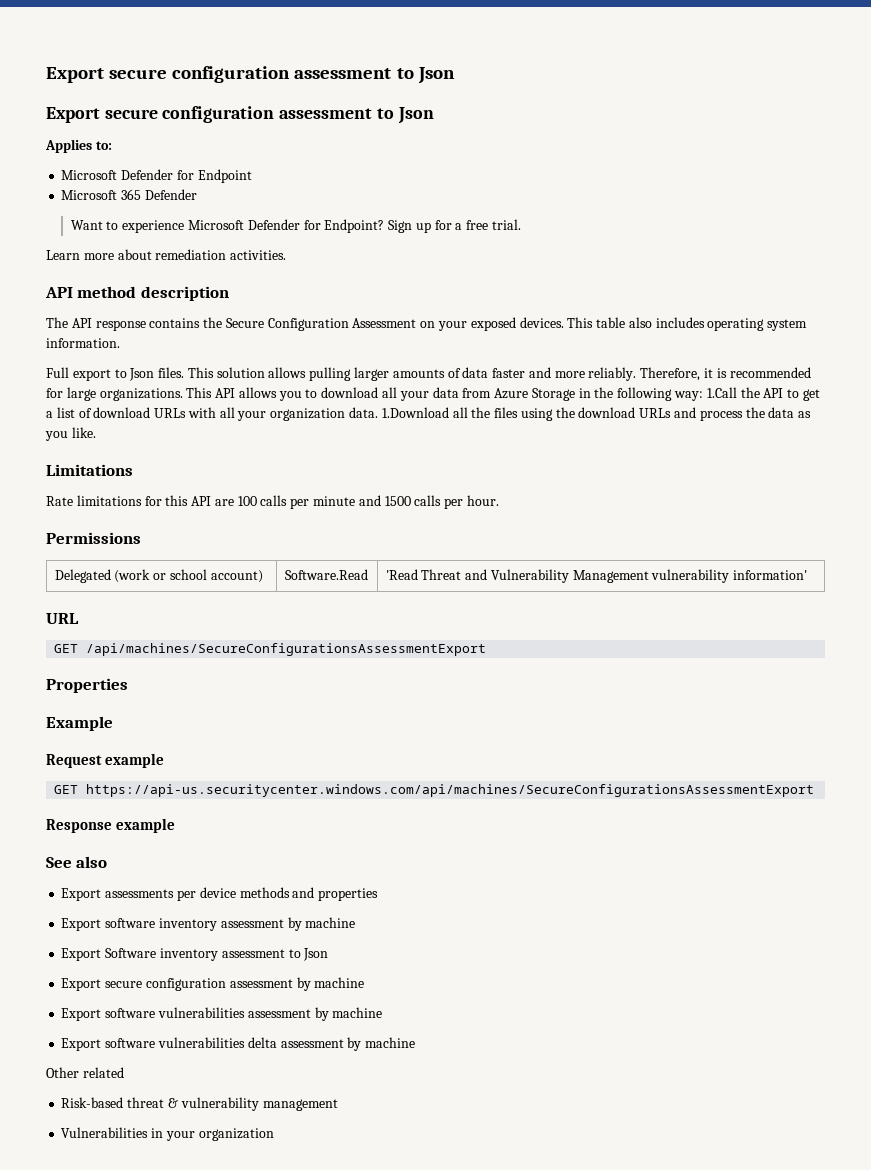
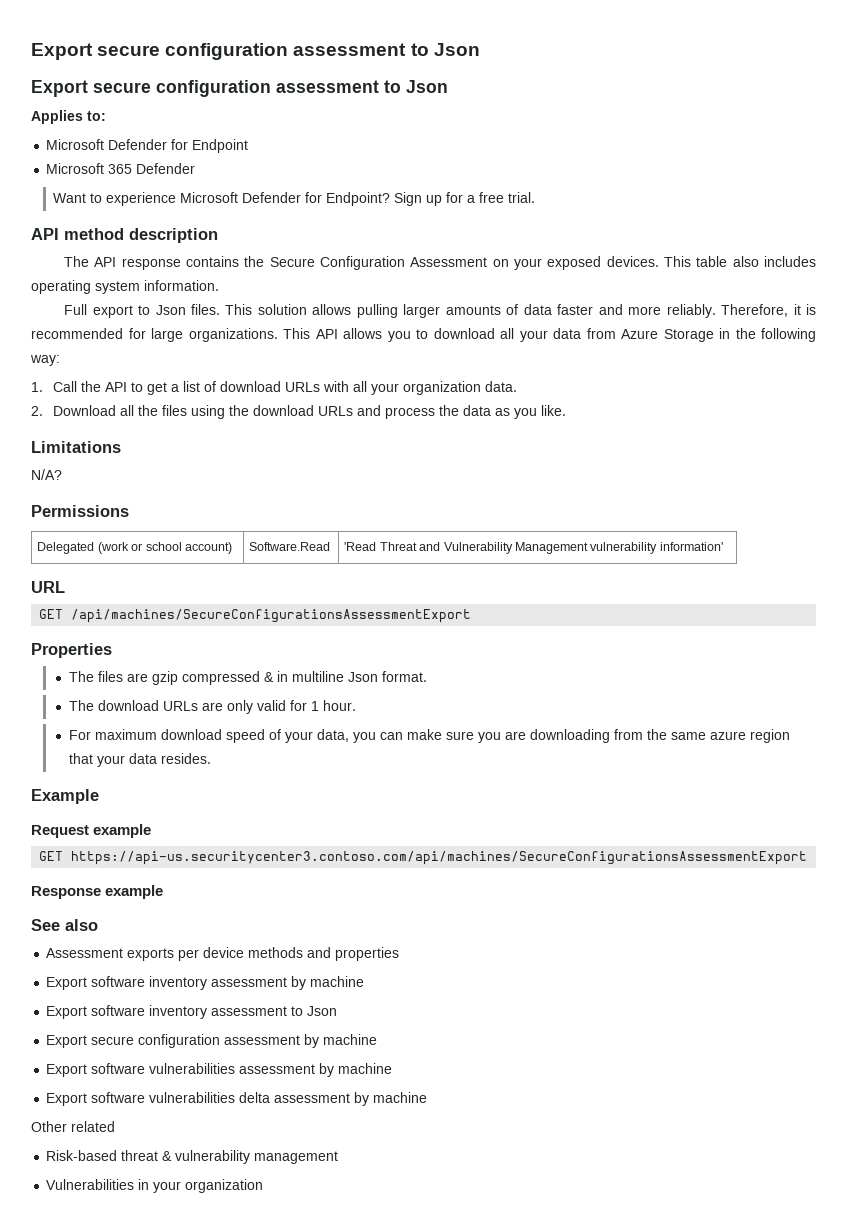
- Learn more about remediation activities.
- This API allows you to download all your data from Azure Storage in the following way: 1.Call the API to get a list of download URLs with all your organization data. 1.Download all the files using the download URLs and process the data as you like.
+ This API allows you to download all your data from Azure Storage in the following way:
+ 1. Call the API to get a list of download URLs with all your organization data.
+ 2. Download all the files using the download URLs and process the data as you like.
- Rate limitations for this API are 100 calls per minute and 1500 calls per hour.
+ N/A?
+ The files are gzip compressed & in multiline Json format.
+ The download URLs are only valid for 1 hour.
+ For maximum download speed of your data, you can make sure you are downloading from the same azure region that your data resides.
- GET https://api-us.securitycenter.windows.com/api/machines/SecureConfigurationsAssessmentExport
+ GET https://api-us.securitycenter3.contoso.com/api/machines/SecureConfigurationsAssessmentExport
- Export assessments per device methods and properties
+ Assessment exports per device methods and properties
- Export Software inventory assessment to Json
+ Export software inventory assessment to Json

